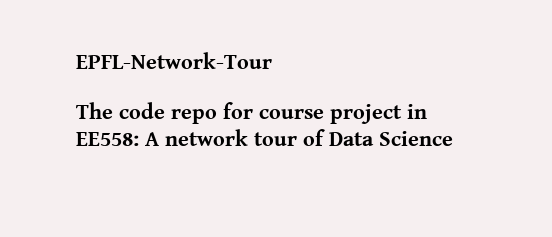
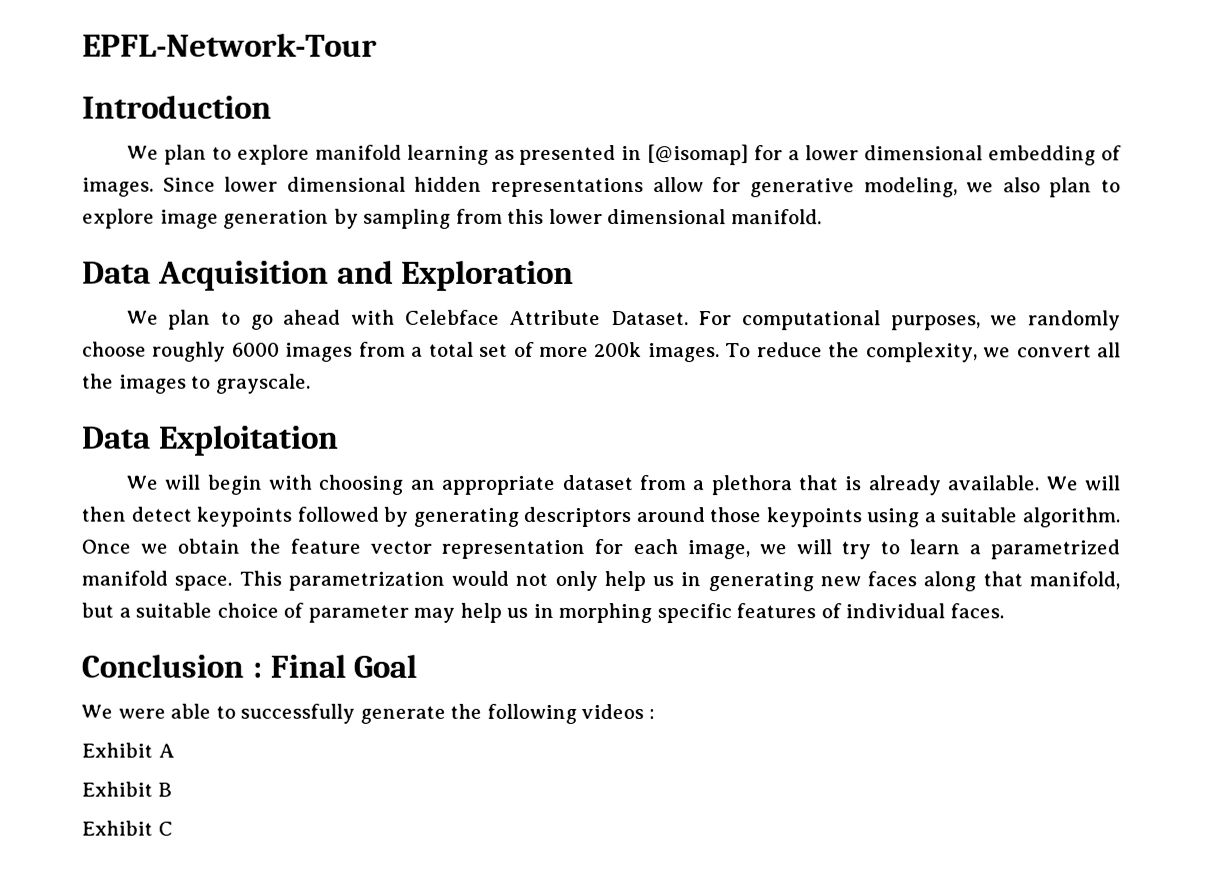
- The code repo for course project in EE558: A network tour of Data Science
+ Introduction
+ We plan to explore manifold learning as presented in [@isomap] for a lower dimensional embedding of images. Since lower dimensional hidden representations allow for generative modeling, we also plan to explore image generation by sampling from this lower dimensional manifold.
+ Data Acquisition and Exploration
+ We plan to go ahead with Celebface Attribute Dataset. For computational purposes, we randomly choose roughly 6000 images from a total set of more 200k images. To reduce the complexity, we convert all the images to grayscale.
+ Data Exploitation
+ We will begin with choosing an appropriate dataset from a plethora that is already available. We will then detect keypoints followed by generating descriptors around those keypoints using a suitable algorithm. Once we obtain the feature vector representation for each image, we will try to learn a parametrized manifold space. This parametrization would not only help us in generating new faces along that manifold, but a suitable choice of parameter may help us in morphing specific features of individual faces.
+ Conclusion : Final Goal
+ We were able to successfully generate the following videos :
+ Exhibit A
+ Exhibit B
+ Exhibit C

